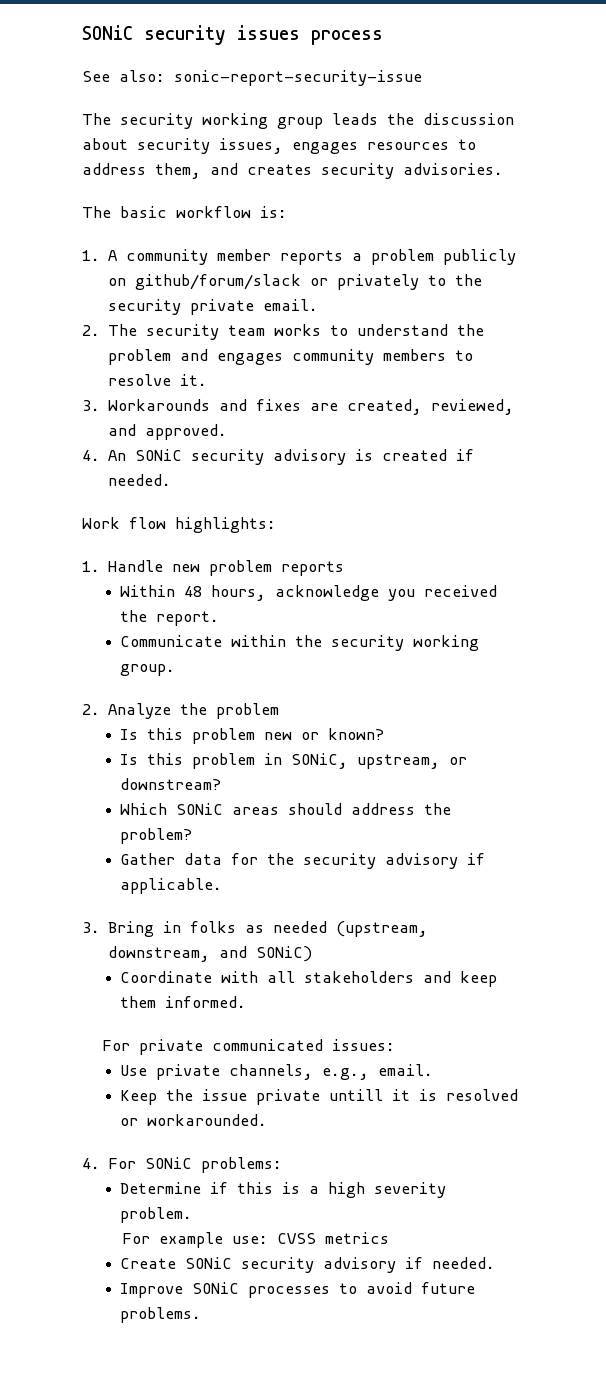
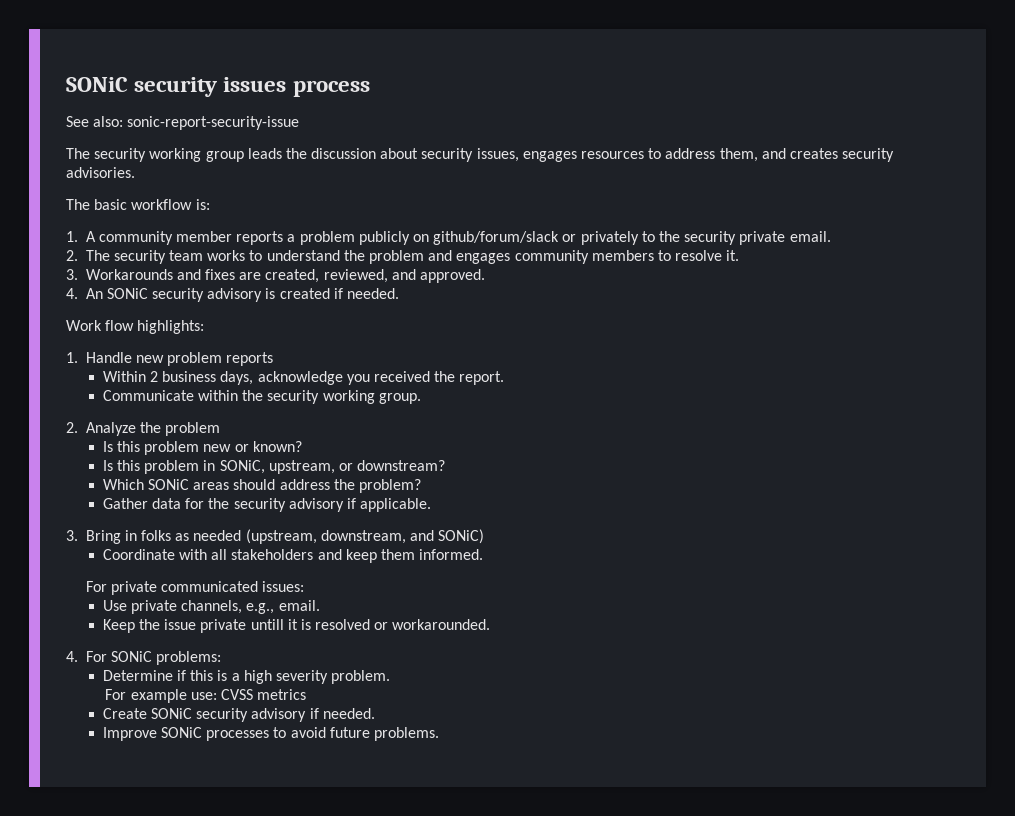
- Within 48 hours, acknowledge you received the report.
+ Within 2 business days, acknowledge you received the report.

